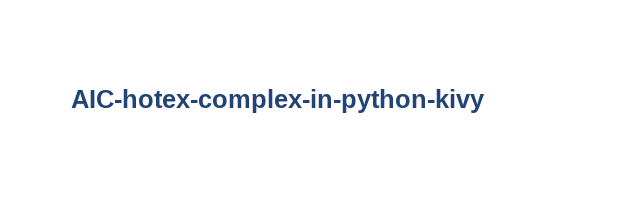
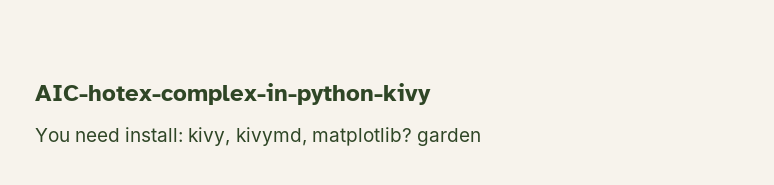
+ You need install: kivy, kivymd, matplotlib? garden

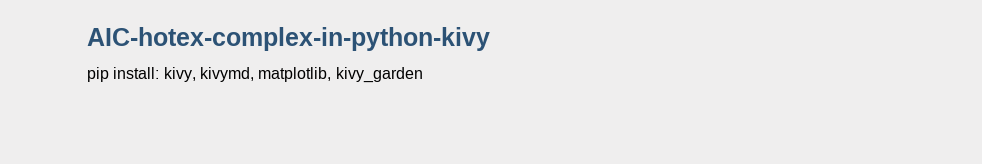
- You need install: kivy, kivymd, matplotlib? garden
+ pip install: kivy, kivymd, matplotlib, kivy_garden

